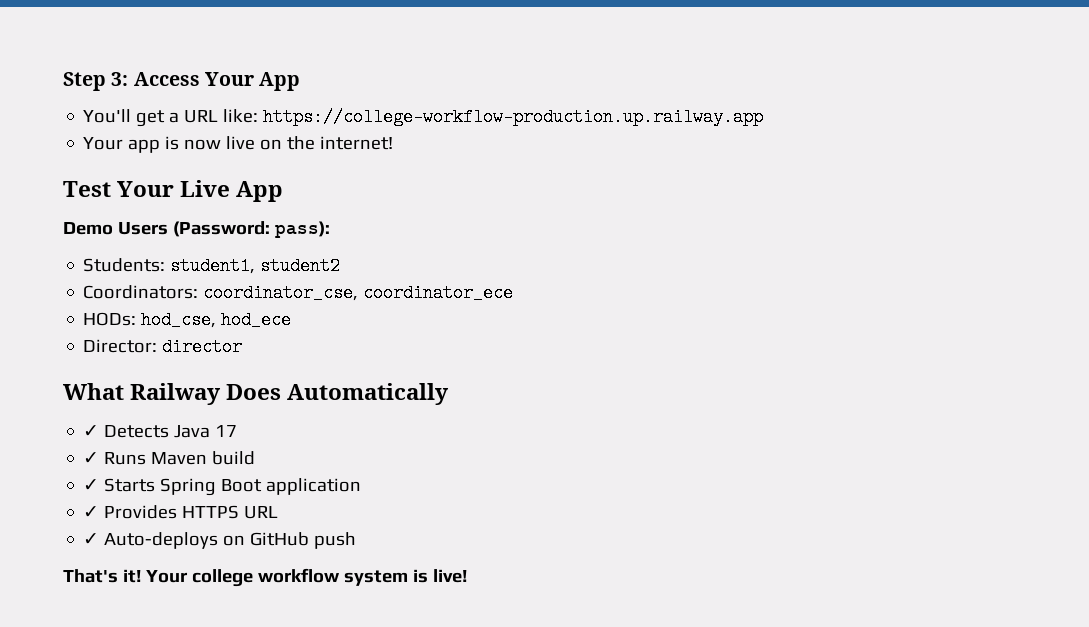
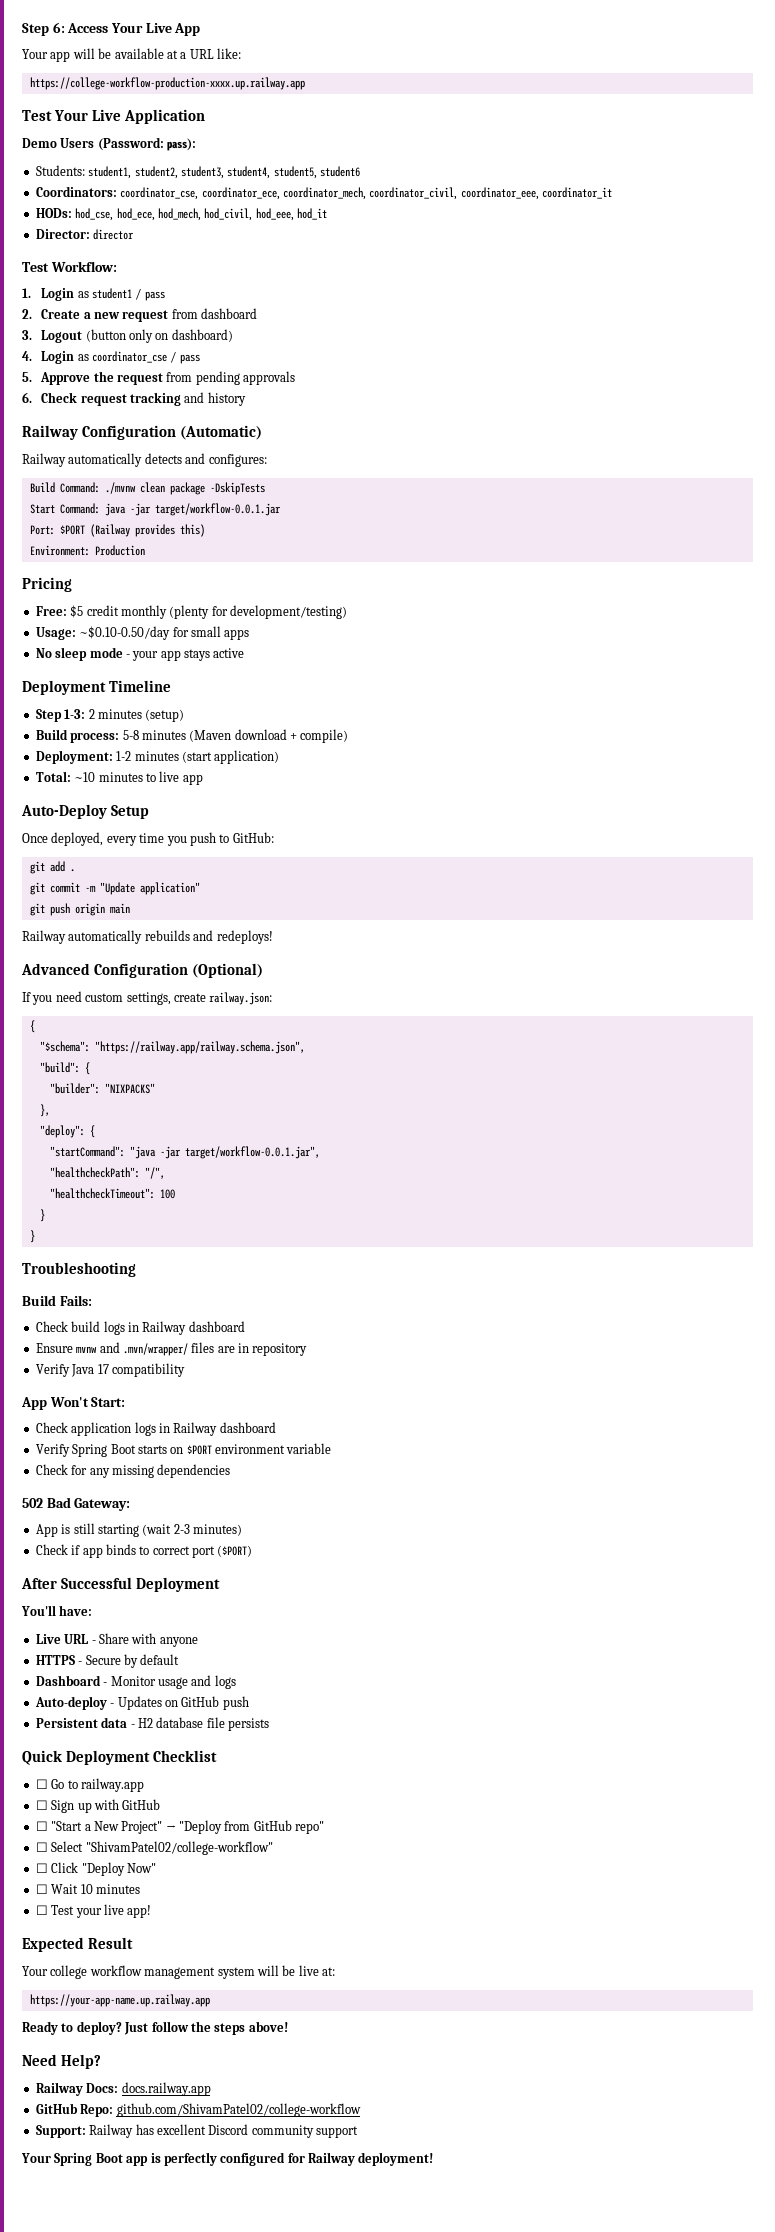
- Step 3: Access Your App
- You'll get a URL like: https://college-workflow-production.up.railway.app
- Your app is now live on the internet!
+ Step 6: Access Your Live App
+ Your app will be available at a URL like:
+ https://college-workflow-production-xxxx.up.railway.app
- Test Your Live App
+ Test Your Live Application
- Students: student1, student2
- Coordinators: coordinator_cse, coordinator_ece
- HODs: hod_cse, hod_ece
+ Students: student1, student2, student3, student4, student5, student6
+ Coordinators: coordinator_cse, coordinator_ece, coordinator_mech, coordinator_civil, coordinator_eee, coordinator_it
+ HODs: hod_cse, hod_ece, hod_mech, hod_civil, hod_eee, hod_it
  Director: director
- What Railway Does Automatically
- ✓ Detects Java 17
- ✓ Runs Maven build
- ✓ Starts Spring Boot application
- ✓ Provides HTTPS URL
- ✓ Auto-deploys on GitHub push
- That's it! Your college workflow system is live!
+ Test Workflow:
+ 1. Login as student1 / pass
+ 2. Create a new request from dashboard
+ 3. Logout (button only on dashboard)
+ 4. Login as coordinator_cse / pass
+ 5. Approve the request from pending approvals
+ 6. Check request tracking and history
+ Railway Configuration (Automatic)
+ Railway automatically detects and configures:
+ Build Command: ./mvnw clean package -DskipTests
+ Start Command: java -jar target/workflow-0.0.1.jar
+ Port: $PORT (Railway provides this)
+ Environment: Production
+ Pricing
+ Free: $5 credit monthly (plenty for development/testing)
+ Usage: ~$0.10-0.50/day for small apps
+ No sleep mode - your app stays active
+ Deployment Timeline
+ Step 1-3: 2 minutes (setup)
+ Build process: 5-8 minutes (Maven download + compile)
+ Deployment: 1-2 minutes (start application)
+ Total: ~10 minutes to live app
+ Auto-Deploy Setup
+ Once deployed, every time you push to GitHub:
+ git add .
+ git commit -m "Update application"
+ git push origin main
+ Railway automatically rebuilds and redeploys!
+ Advanced Configuration (Optional)
+ If you need custom settings, create railway.json:
+ {
+ "$schema": "https://railway.app/railway.schema.json",
+ "build": {
+ "builder": "NIXPACKS"
+ },
+ "deploy": {
+ "startCommand": "java -jar target/workflow-0.0.1.jar",
+ "healthcheckPath": "/",
+ "healthcheckTimeout": 100
+ }
+ }
+ Troubleshooting
+ Build Fails:
+ Check build logs in Railway dashboard
+ Ensure mvnw and .mvn/wrapper/ files are in repository
+ Verify Java 17 compatibility
+ App Won't Start:
+ Check application logs in Railway dashboard
+ Verify Spring Boot starts on $PORT environment variable
+ Check for any missing dependencies
+ 502 Bad Gateway:
+ App is still starting (wait 2-3 minutes)
+ Check if app binds to correct port ($PORT)
+ After Successful Deployment
+ You'll have:
+ Live URL - Share with anyone
+ HTTPS - Secure by default
+ Dashboard - Monitor usage and logs
+ Auto-deploy - Updates on GitHub push
+ Persistent data - H2 database file persists
+ Quick Deployment Checklist
+ ☐ Go to railway.app
+ ☐ Sign up with GitHub
+ ☐ "Start a New Project" → "Deploy from GitHub repo"
+ ☐ Select "ShivamPatel02/college-workflow"
+ ☐ Click "Deploy Now"
+ ☐ Wait 10 minutes
+ ☐ Test your live app!
+ Expected Result
+ Your college workflow management system will be live at:
+ https://your-app-name.up.railway.app
+ Ready to deploy? Just follow the steps above!
+ Need Help?
+ Railway Docs: docs.railway.app
+ GitHub Repo: github.com/ShivamPatel02/college-workflow
+ Support: Railway has excellent Discord community support
+ Your Spring Boot app is perfectly configured for Railway deployment!

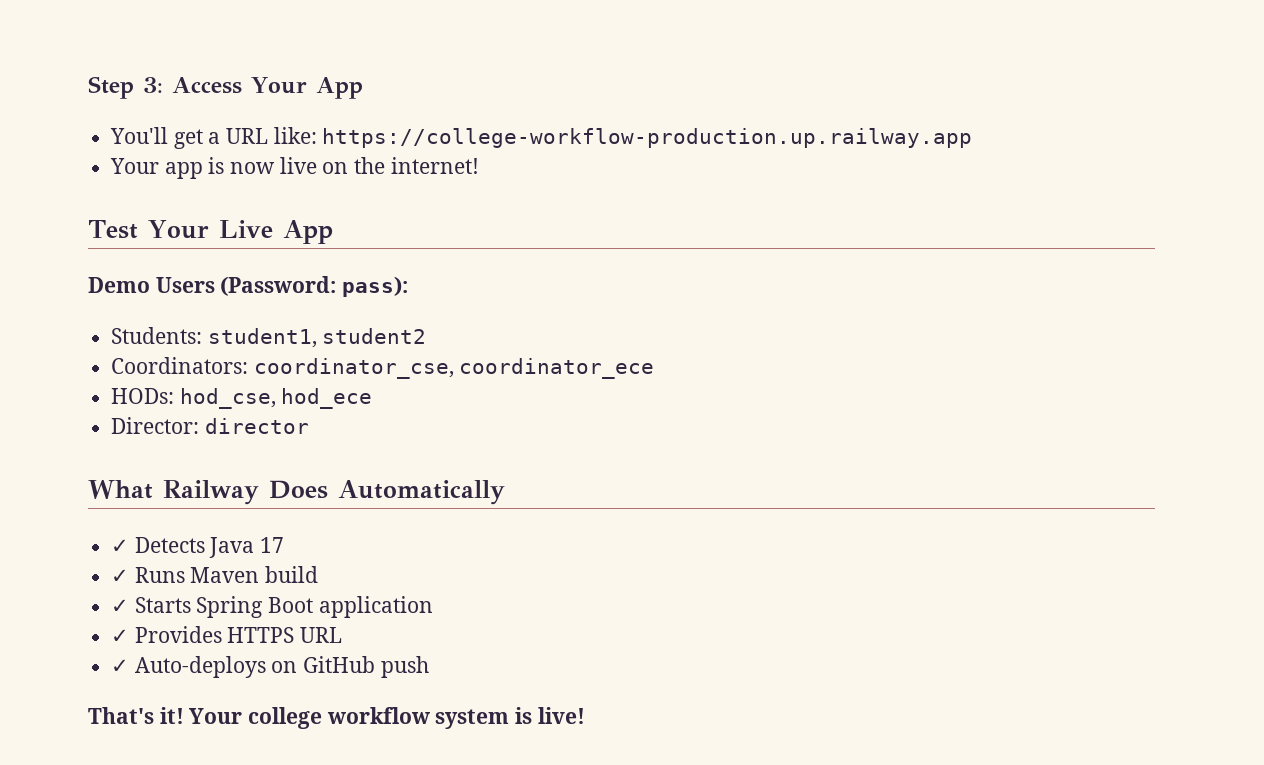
- Step 6: Access Your Live App
- Your app will be available at a URL like:
- https://college-workflow-production-xxxx.up.railway.app
+ Step 3: Access Your App
+ You'll get a URL like: https://college-workflow-production.up.railway.app
+ Your app is now live on the internet!
- Test Your Live Application
+ Test Your Live App
- Students: student1, student2, student3, student4, student5, student6
- Coordinators: coordinator_cse, coordinator_ece, coordinator_mech, coordinator_civil, coordinator_eee, coordinator_it
- HODs: hod_cse, hod_ece, hod_mech, hod_civil, hod_eee, hod_it
+ Students: student1, student2
+ Coordinators: coordinator_cse, coordinator_ece
+ HODs: hod_cse, hod_ece
  Director: director
- Test Workflow:
- 1. Login as student1 / pass
- 2. Create a new request from dashboard
- 3. Logout (button only on dashboard)
- 4. Login as coordinator_cse / pass
- 5. Approve the request from pending approvals
- 6. Check request tracking and history
- Railway Configuration (Automatic)
- Railway automatically detects and configures:
- Build Command: ./mvnw clean package -DskipTests
- Start Command: java -jar target/workflow-0.0.1.jar
- Port: $PORT (Railway provides this)
- Environment: Production
- Pricing
- Free: $5 credit monthly (plenty for development/testing)
- Usage: ~$0.10-0.50/day for small apps
- No sleep mode - your app stays active
- Deployment Timeline
- Step 1-3: 2 minutes (setup)
- Build process: 5-8 minutes (Maven download + compile)
- Deployment: 1-2 minutes (start application)
- Total: ~10 minutes to live app
- Auto-Deploy Setup
- Once deployed, every time you push to GitHub:
- git add .
- git commit -m "Update application"
- git push origin main
- Railway automatically rebuilds and redeploys!
- Advanced Configuration (Optional)
- If you need custom settings, create railway.json:
- {
- "$schema": "https://railway.app/railway.schema.json",
- "build": {
- "builder": "NIXPACKS"
- },
- "deploy": {
- "startCommand": "java -jar target/workflow-0.0.1.jar",
- "healthcheckPath": "/",
- "healthcheckTimeout": 100
- }
- }
- Troubleshooting
- Build Fails:
- Check build logs in Railway dashboard
- Ensure mvnw and .mvn/wrapper/ files are in repository
- Verify Java 17 compatibility
- App Won't Start:
- Check application logs in Railway dashboard
- Verify Spring Boot starts on $PORT environment variable
- Check for any missing dependencies
- 502 Bad Gateway:
- App is still starting (wait 2-3 minutes)
- Check if app binds to correct port ($PORT)
- After Successful Deployment
- You'll have:
- Live URL - Share with anyone
- HTTPS - Secure by default
- Dashboard - Monitor usage and logs
- Auto-deploy - Updates on GitHub push
- Persistent data - H2 database file persists
- Quick Deployment Checklist
- ☐ Go to railway.app
- ☐ Sign up with GitHub
- ☐ "Start a New Project" → "Deploy from GitHub repo"
- ☐ Select "ShivamPatel02/college-workflow"
- ☐ Click "Deploy Now"
- ☐ Wait 10 minutes
- ☐ Test your live app!
- Expected Result
- Your college workflow management system will be live at:
- https://your-app-name.up.railway.app
- Ready to deploy? Just follow the steps above!
- Need Help?
- Railway Docs: docs.railway.app
- GitHub Repo: github.com/ShivamPatel02/college-workflow
- Support: Railway has excellent Discord community support
- Your Spring Boot app is perfectly configured for Railway deployment!
+ What Railway Does Automatically
+ ✓ Detects Java 17
+ ✓ Runs Maven build
+ ✓ Starts Spring Boot application
+ ✓ Provides HTTPS URL
+ ✓ Auto-deploys on GitHub push
+ That's it! Your college workflow system is live!

